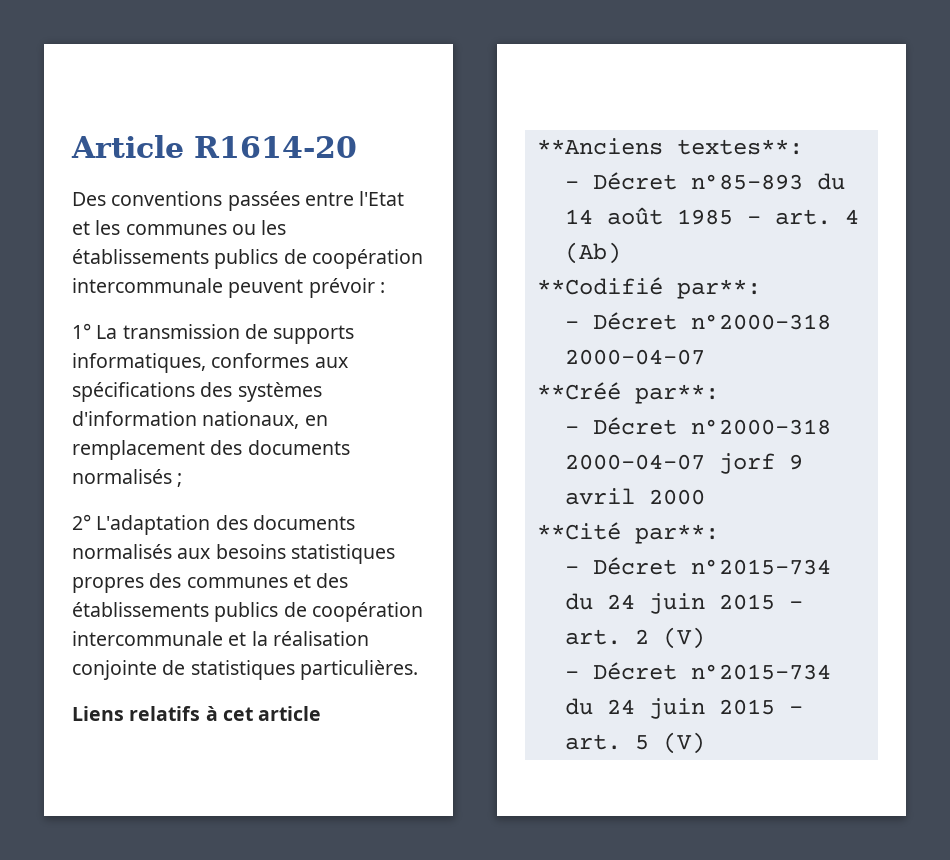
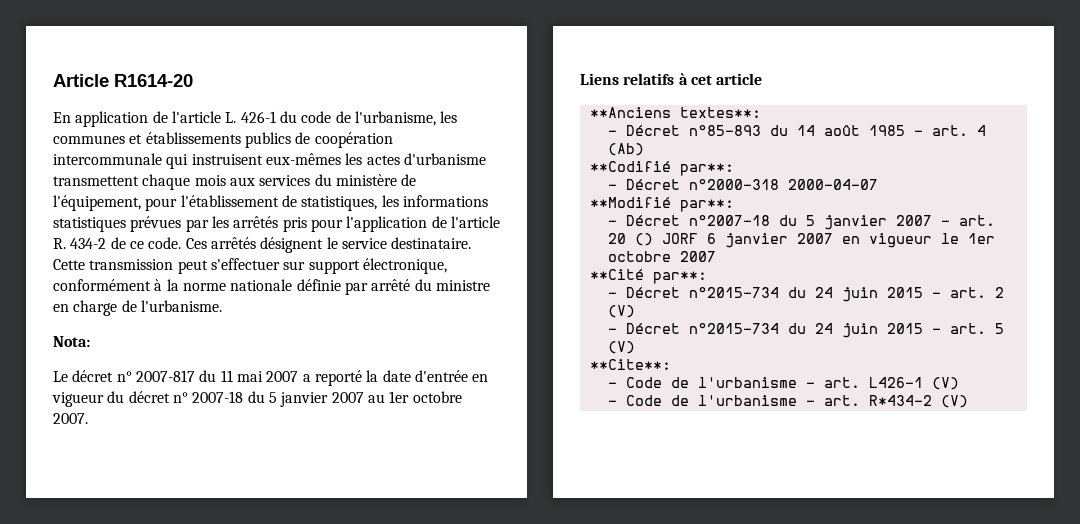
- Des conventions passées entre l'Etat et les communes ou les établissements publics de coopération intercommunale peuvent prévoir :
- 1° La transmission de supports informatiques, conformes aux spécifications des systèmes d'information nationaux, en remplacement des documents normalisés ;
- 2° L'adaptation des documents normalisés aux besoins statistiques propres des communes et des établissements publics de coopération intercommunale et la réalisation conjointe de statistiques particulières.
+ En application de l'article L. 426-1 du code de l'urbanisme, les communes et établissements publics de coopération intercommunale qui instruisent eux-mêmes les actes d'urbanisme transmettent chaque mois aux services du ministère de l'équipement, pour l'établissement de statistiques, les informations statistiques prévues par les arrêtés pris pour l'application de l'article R. 434-2 de ce code. Ces arrêtés désignent le service destinataire. Cette transmission peut s'effectuer sur support électronique, conformément à la norme nationale définie par arrêté du ministre en charge de l'urbanisme.
+ Nota:
+ Le décret n° 2007-817 du 11 mai 2007 a reporté la date d'entrée en vigueur du décret n° 2007-18 du 5 janvier 2007 au 1er octobre 2007.
- **Créé par**:
- - Décret n°2000-318 2000-04-07 jorf 9 avril 2000
+ **Modifié par**:
+ - Décret n°2007-18 du 5 janvier 2007 - art. 20 () JORF 6 janvier 2007 en vigueur le 1er octobre 2007
+ **Cite**:
+ - Code de l'urbanisme - art. L426-1 (V)
+ - Code de l'urbanisme - art. R*434-2 (V)

